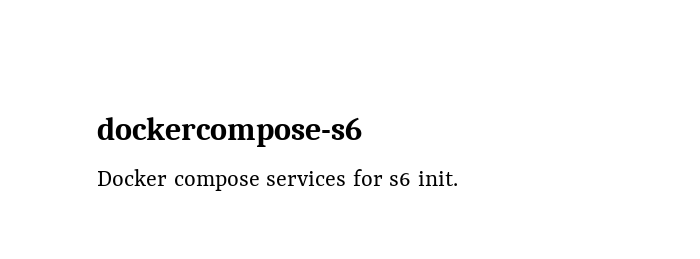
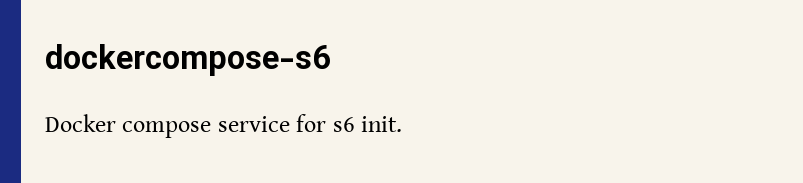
- Docker compose services for s6 init.
+ Docker compose service for s6 init.

